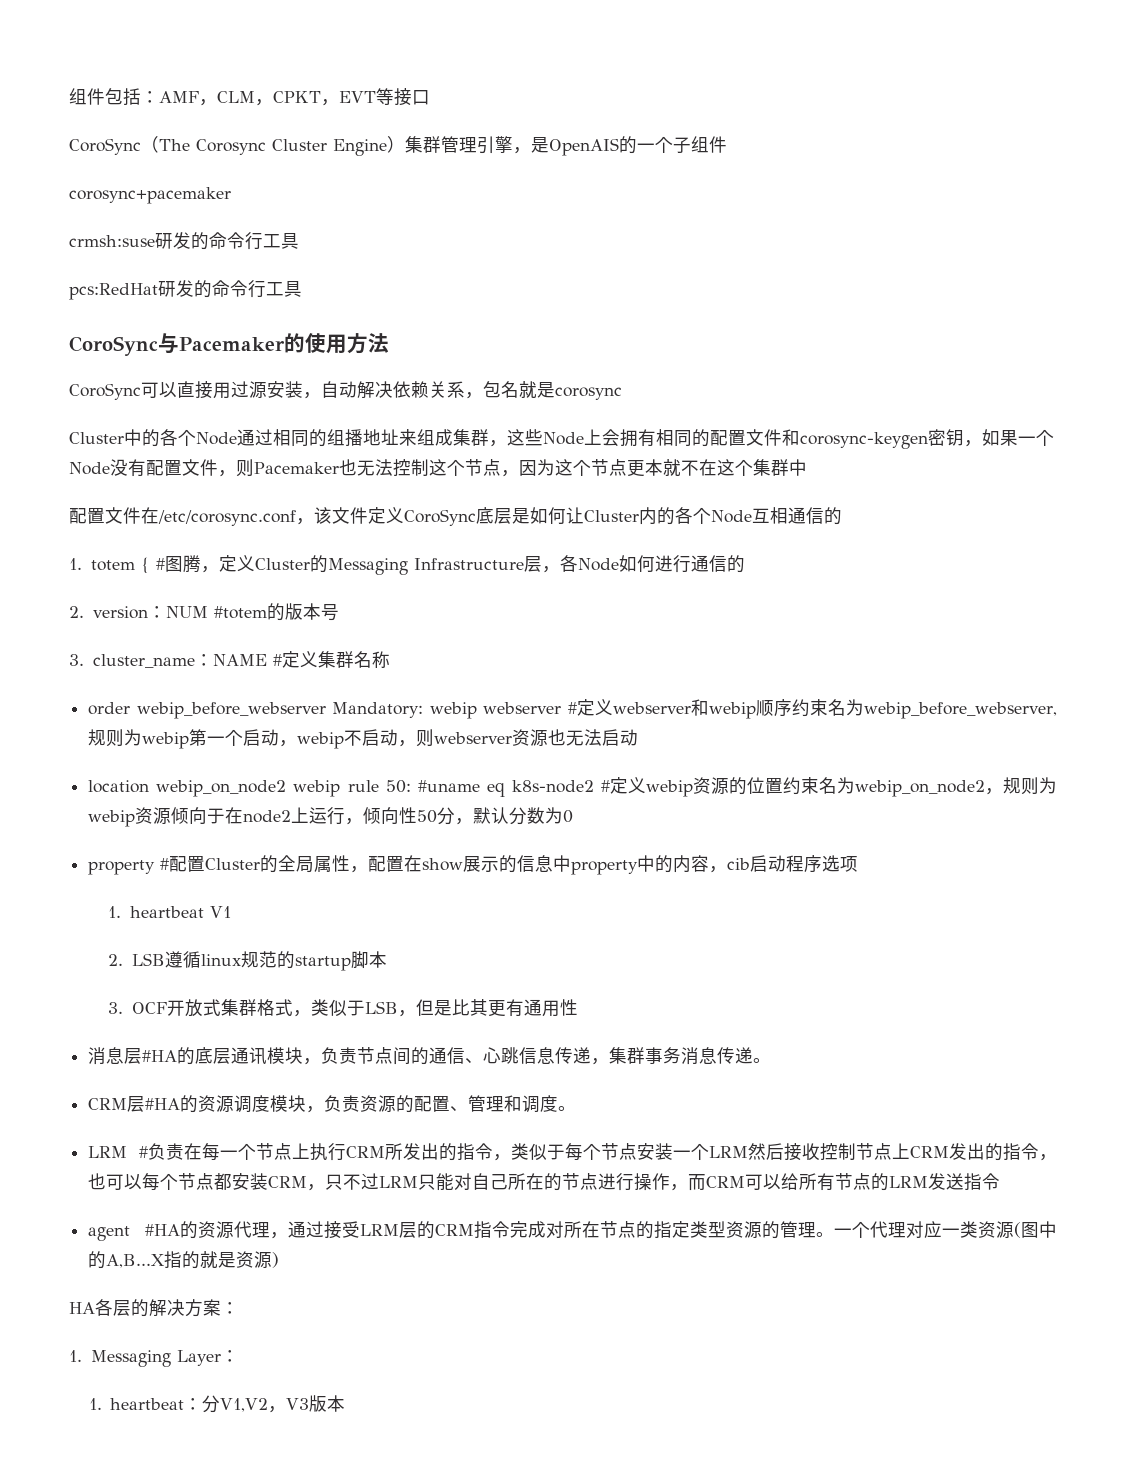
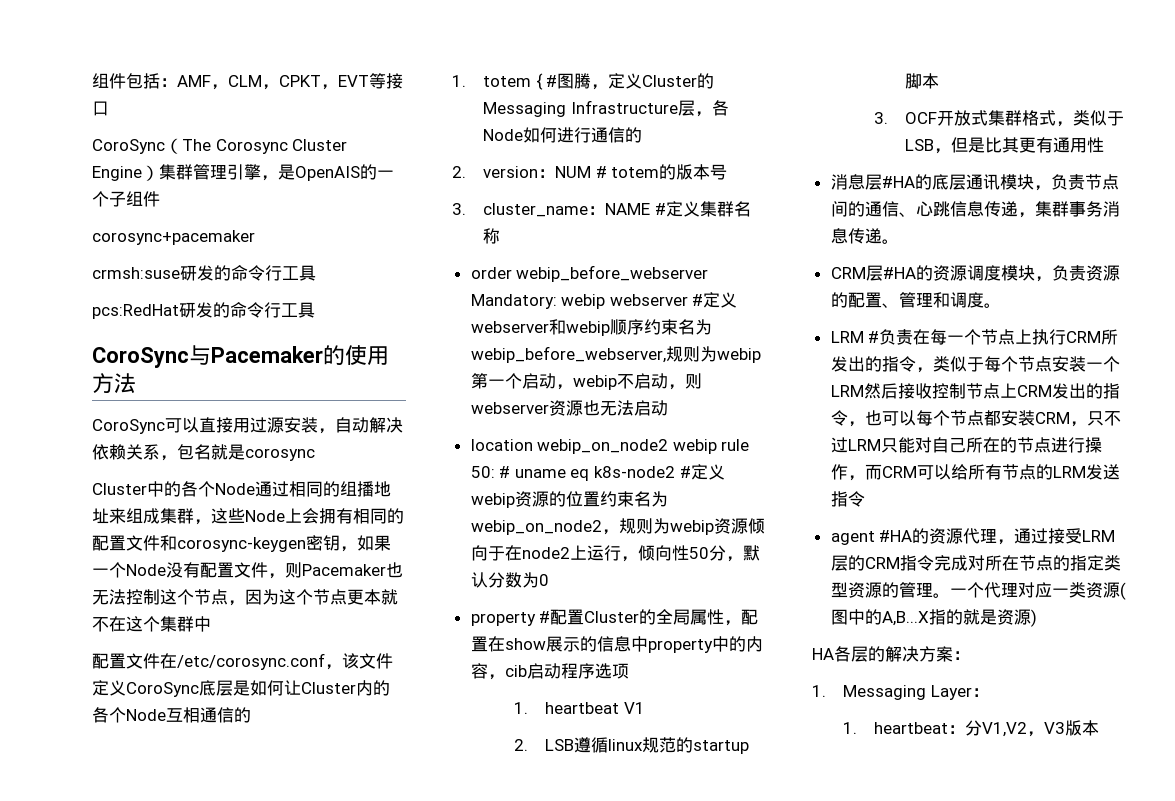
- 2. version：NUM #totem的版本号
+ 2. version：NUM # totem的版本号
- location webip_on_node2 webip rule 50: #uname eq k8s-node2 #定义webip资源的位置约束名为webip_on_node2，规则为webip资源倾向于在node2上运行，倾向性50分，默认分数为0
+ location webip_on_node2 webip rule 50: # uname eq k8s-node2 #定义webip资源的位置约束名为webip_on_node2，规则为webip资源倾向于在node2上运行，倾向性50分，默认分数为0

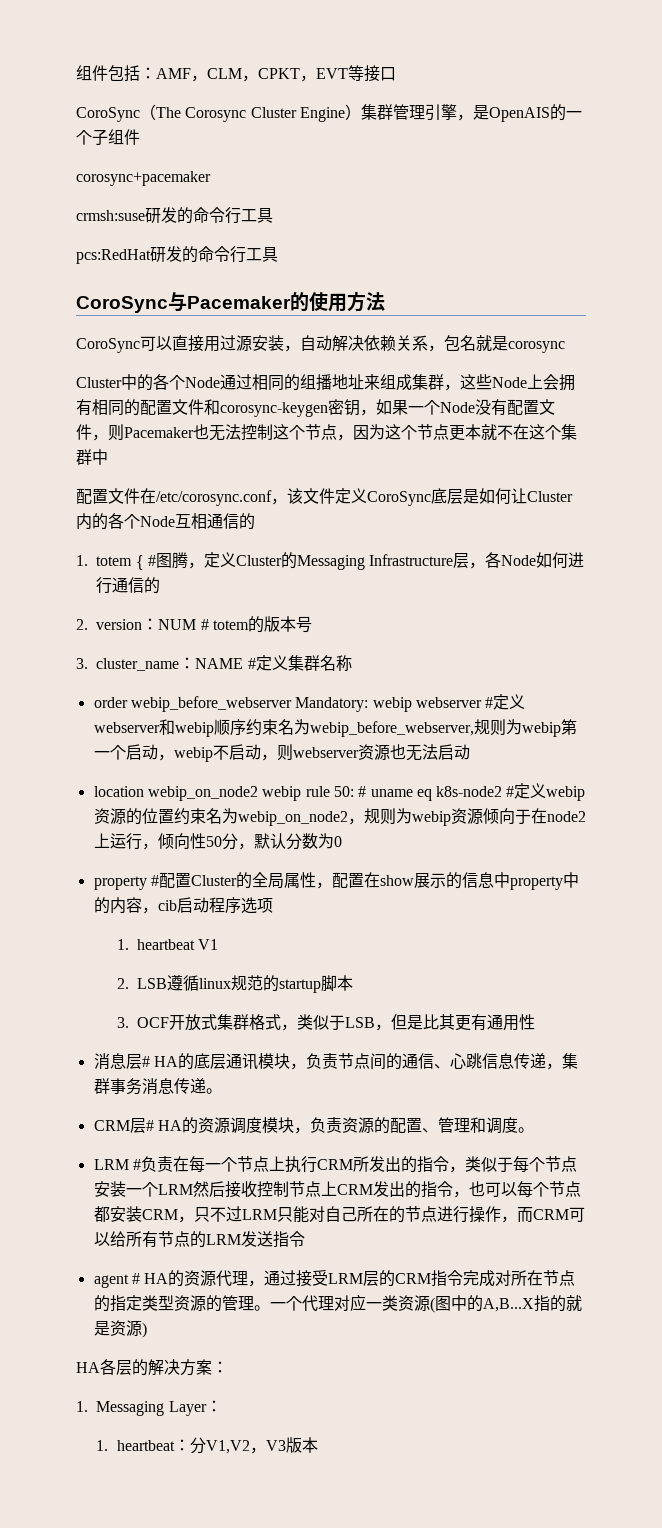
- 消息层#HA的底层通讯模块，负责节点间的通信、心跳信息传递，集群事务消息传递。
+ 消息层# HA的底层通讯模块，负责节点间的通信、心跳信息传递，集群事务消息传递。
- CRM层#HA的资源调度模块，负责资源的配置、管理和调度。
+ CRM层# HA的资源调度模块，负责资源的配置、管理和调度。
- agent #HA的资源代理，通过接受LRM层的CRM指令完成对所在节点的指定类型资源的管理。
+ agent # HA的资源代理，通过接受LRM层的CRM指令完成对所在节点的指定类型资源的管理。

